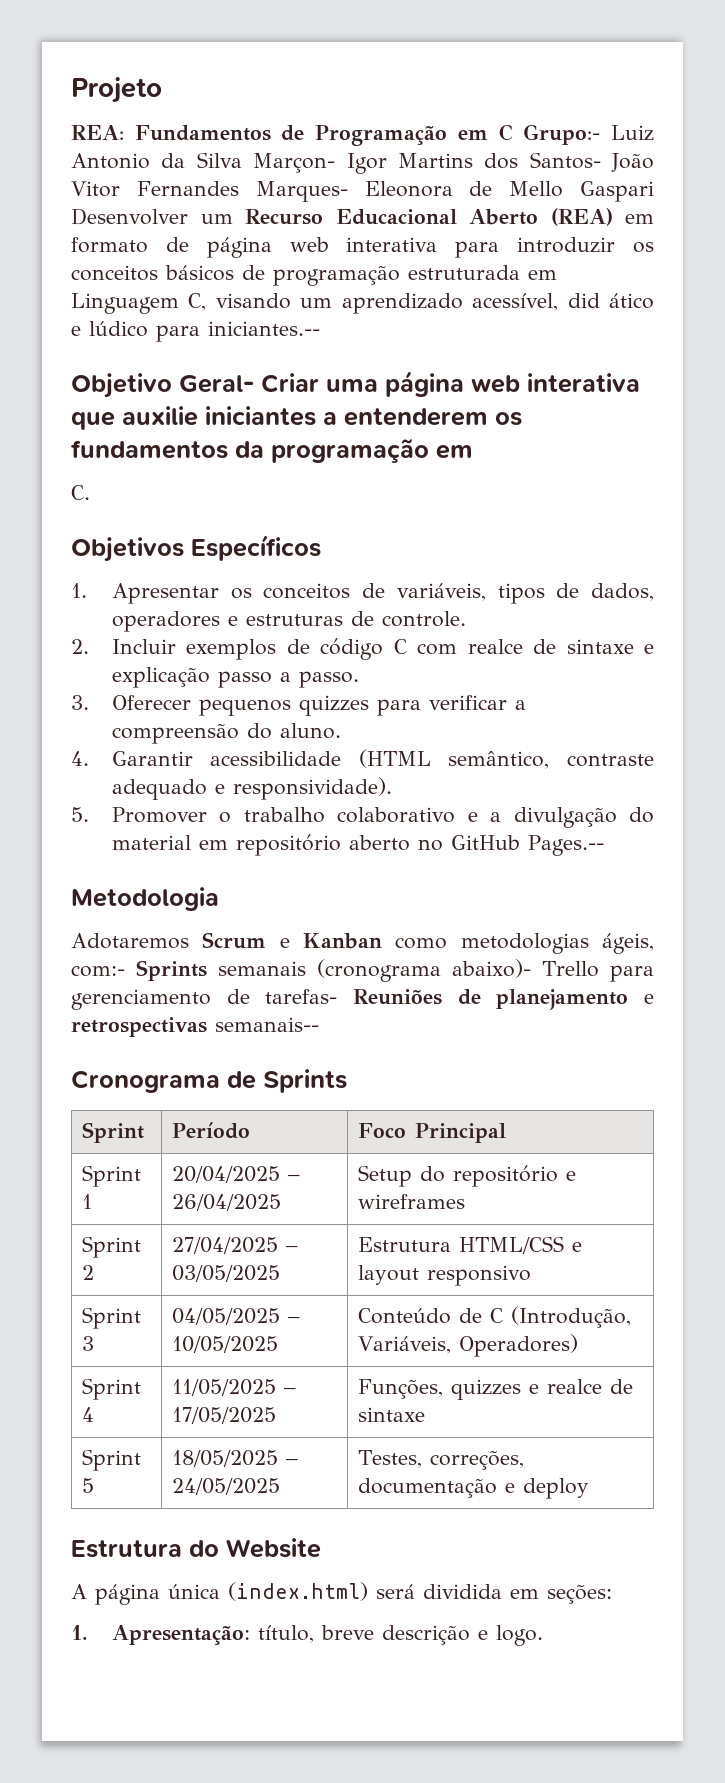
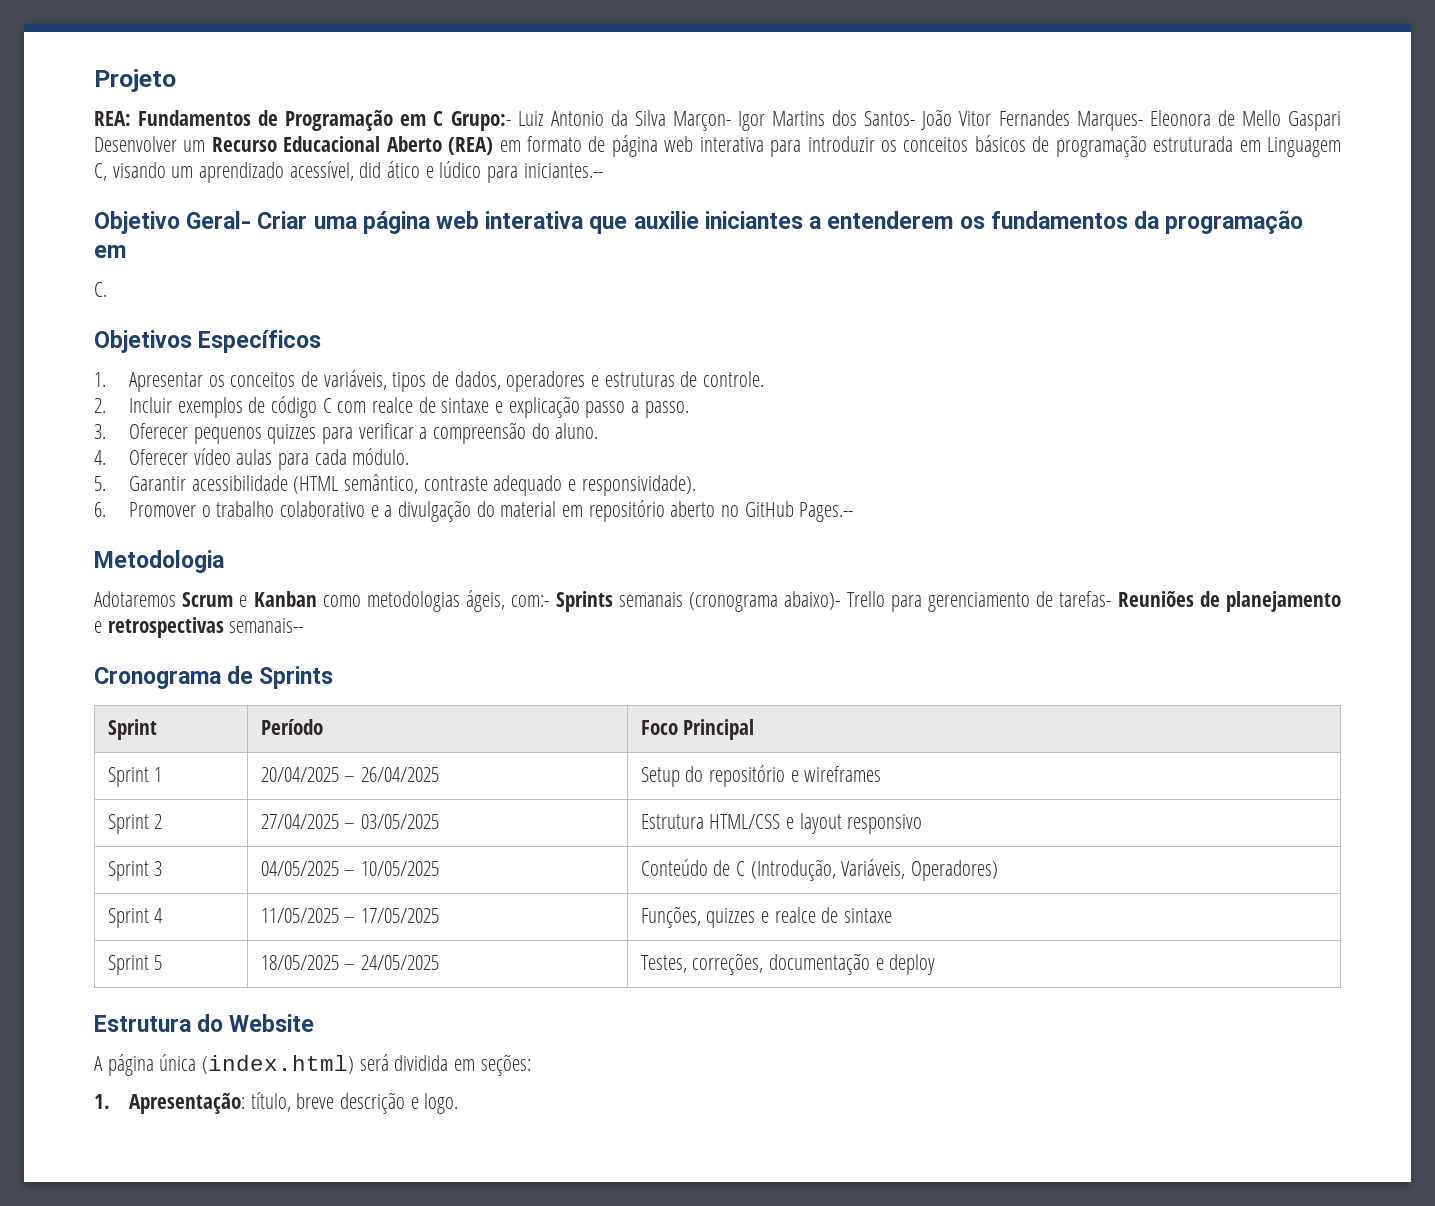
- 4. Garantir acessibilidade (HTML semântico, contraste adequado e responsividade).
+ 4. Oferecer vídeo aulas para cada módulo.
+ 5. Garantir acessibilidade (HTML semântico, contraste adequado e responsividade).
- 5. Promover o trabalho colaborativo e a divulgação do material em repositório aberto no GitHub Pages.--
+ 6. Promover o trabalho colaborativo e a divulgação do material em repositório aberto no GitHub Pages.--

